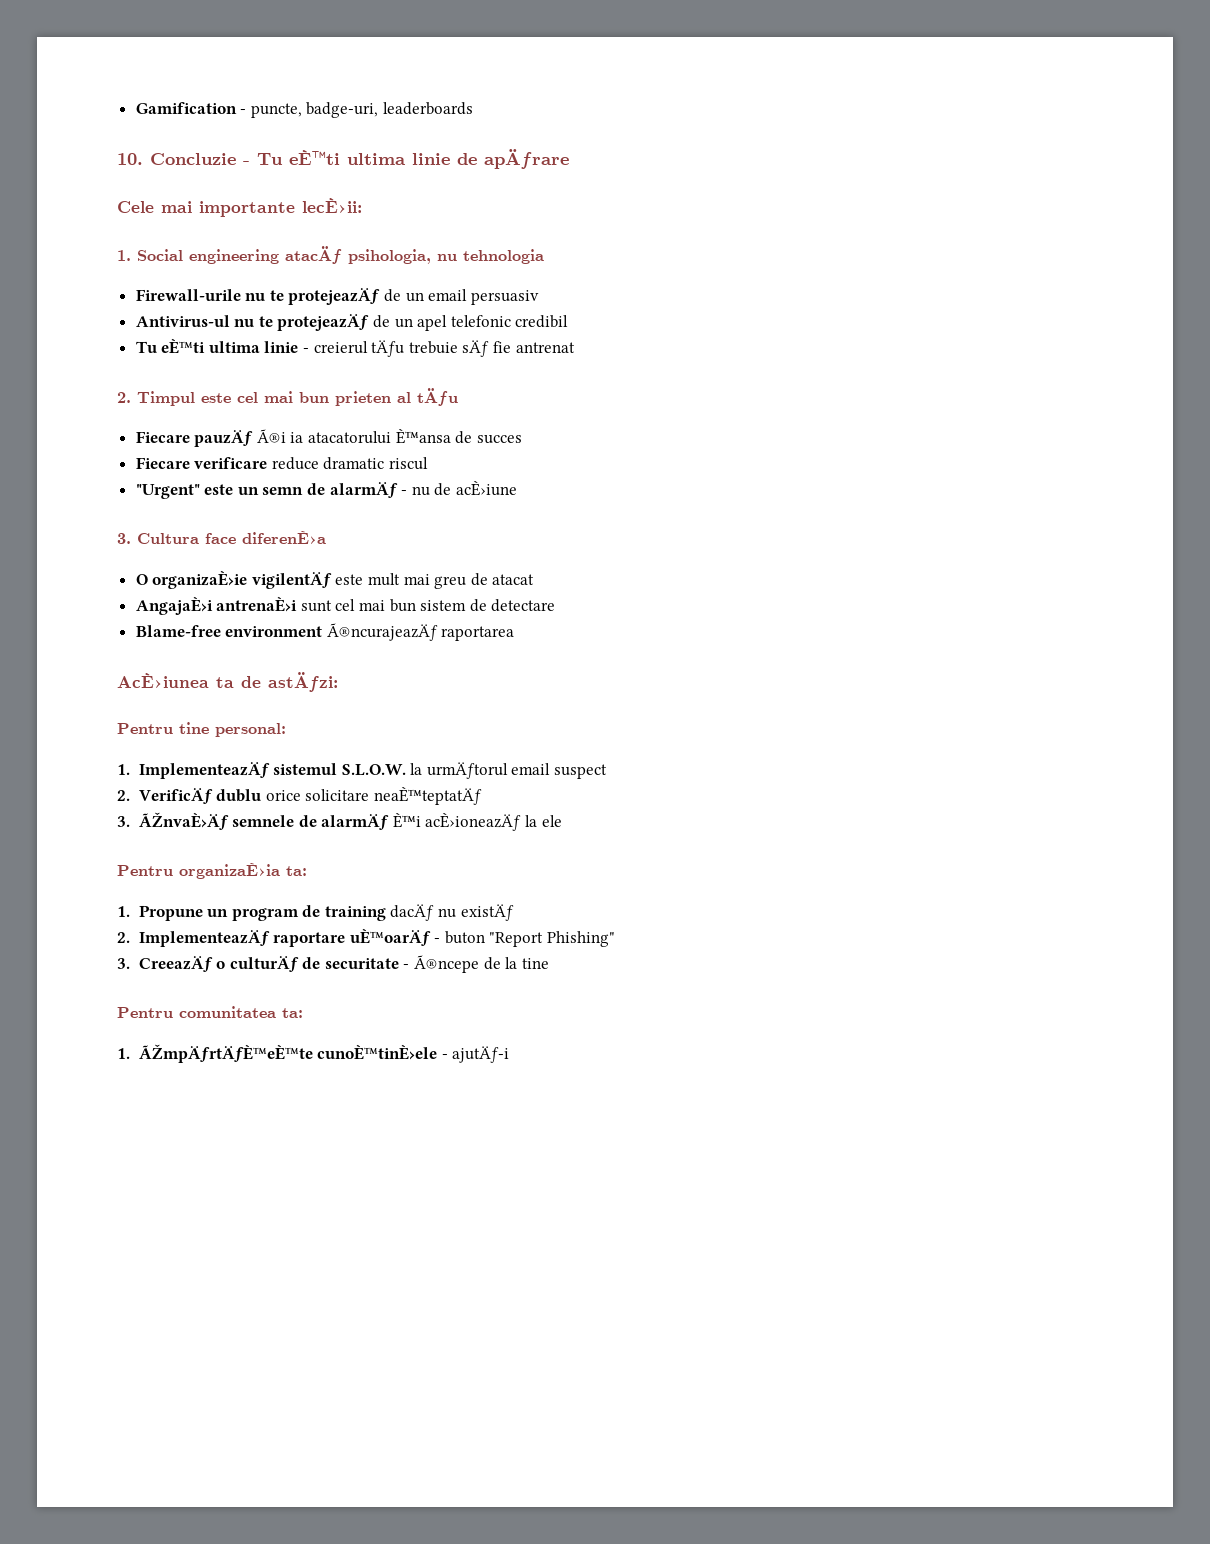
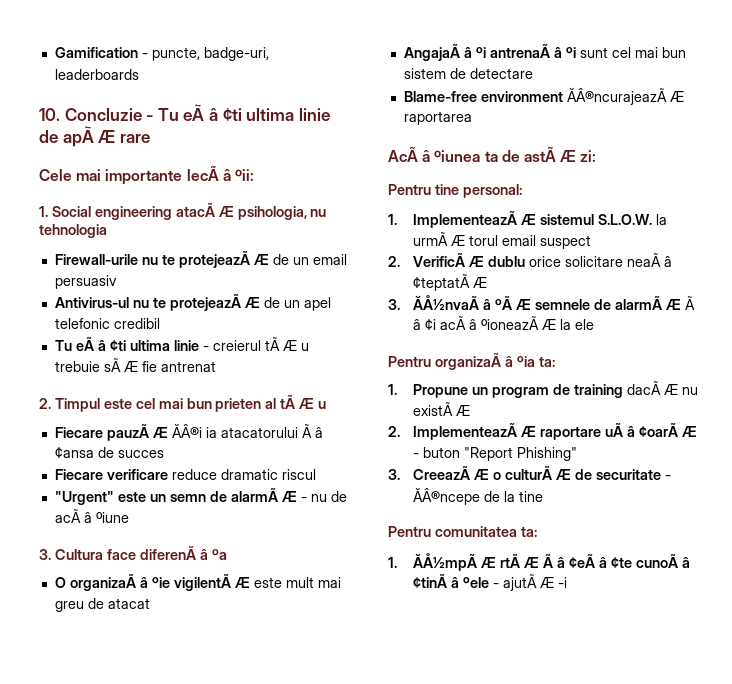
- 10. Concluzie - Tu eÈ™ti ultima linie de apÄƒrare
+ 10. Concluzie - Tu eÃ â ¢ti ultima linie de apÃ Æ rare
- Cele mai importante lecÈ›ii:
+ Cele mai importante lecÃ â ºii:
- 1. Social engineering atacÄƒ psihologia, nu tehnologia
+ 1. Social engineering atacÃ Æ psihologia, nu tehnologia
- Firewall-urile nu te protejeazÄƒ de un email persuasiv
+ Firewall-urile nu te protejeazÃ Æ de un email persuasiv
- Antivirus-ul nu te protejeazÄƒ de un apel telefonic credibil
+ Antivirus-ul nu te protejeazÃ Æ de un apel telefonic credibil
- Tu eÈ™ti ultima linie - creierul tÄƒu trebuie sÄƒ fie antrenat
+ Tu eÃ â ¢ti ultima linie - creierul tÃ Æ u trebuie sÃ Æ fie antrenat
- 2. Timpul este cel mai bun prieten al tÄƒu
- Fiecare pauzÄƒ Ã®i ia atacatorului È™ansa de succes
+ 2. Timpul este cel mai bun prieten al tÃ Æ u
+ Fiecare pauzÃ Æ ĂÂ®i ia atacatorului Ã â ¢ansa de succes
- "Urgent" este un semn de alarmÄƒ - nu de acÈ›iune
+ "Urgent" este un semn de alarmÃ Æ - nu de acÃ â ºiune
- 3. Cultura face diferenÈ›a
- O organizaÈ›ie vigilentÄƒ este mult mai greu de atacat
+ 3. Cultura face diferenÃ â ºa
+ O organizaÃ â ºie vigilentÃ Æ este mult mai greu de atacat
- AngajaÈ›i antrenaÈ›i sunt cel mai bun sistem de detectare
+ AngajaÃ â ºi antrenaÃ â ºi sunt cel mai bun sistem de detectare
- Blame-free environment Ã®ncurajeazÄƒ raportarea
+ Blame-free environment ĂÂ®ncurajeazÃ Æ raportarea
- AcÈ›iunea ta de astÄƒzi:
+ AcÃ â ºiunea ta de astÃ Æ zi:
- 1. ImplementeazÄƒ sistemul S.L.O.W. la urmÄƒtorul email suspect
+ 1. ImplementeazÃ Æ sistemul S.L.O.W. la urmÃ Æ torul email suspect
- 2. VerificÄƒ dublu orice solicitare neaÈ™teptatÄƒ
- 3. ÃŽnvaÈ›Äƒ semnele de alarmÄƒ È™i acÈ›ioneazÄƒ la ele
+ 2. VerificÃ Æ dublu orice solicitare neaÃ â ¢teptatÃ Æ
+ 3. ĂÅ½nvaÃ â ºÃ Æ semnele de alarmÃ Æ Ã â ¢i acÃ â ºioneazÃ Æ la ele
- Pentru organizaÈ›ia ta:
+ Pentru organizaÃ â ºia ta:
- 1. Propune un program de training dacÄƒ nu existÄƒ
- 2. ImplementeazÄƒ raportare uÈ™oarÄƒ - buton "Report Phishing"
+ 1. Propune un program de training dacÃ Æ nu existÃ Æ
+ 2. ImplementeazÃ Æ raportare uÃ â ¢oarÃ Æ - buton "Report Phishing"
- 3. CreeazÄƒ o culturÄƒ de securitate - Ã®ncepe de la tine
+ 3. CreeazÃ Æ o culturÃ Æ de securitate - ĂÂ®ncepe de la tine
- 1. ÃŽmpÄƒrtÄƒÈ™eÈ™te cunoÈ™tinÈ›ele - ajutÄƒ-i
+ 1. ĂÅ½mpÃ Æ rtÃ Æ Ã â ¢eÃ â ¢te cunoÃ â ¢tinÃ â ºele - ajutÃ Æ -i

